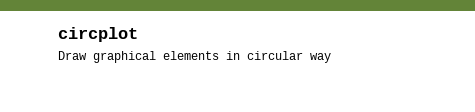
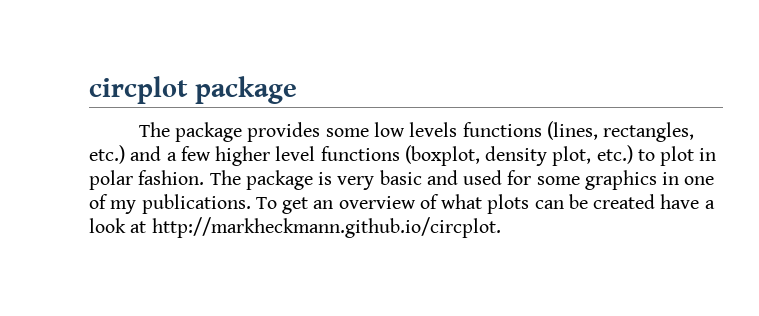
- circplot
- Draw graphical elements in circular way
+ circplot package
+ The package provides some low levels functions (lines, rectangles, etc.) and a few higher level functions (boxplot, density plot, etc.) to plot in polar fashion. The package is very basic and used for some graphics in one of my publications. To get an overview of what plots can be created have a look at http://markheckmann.github.io/circplot.

